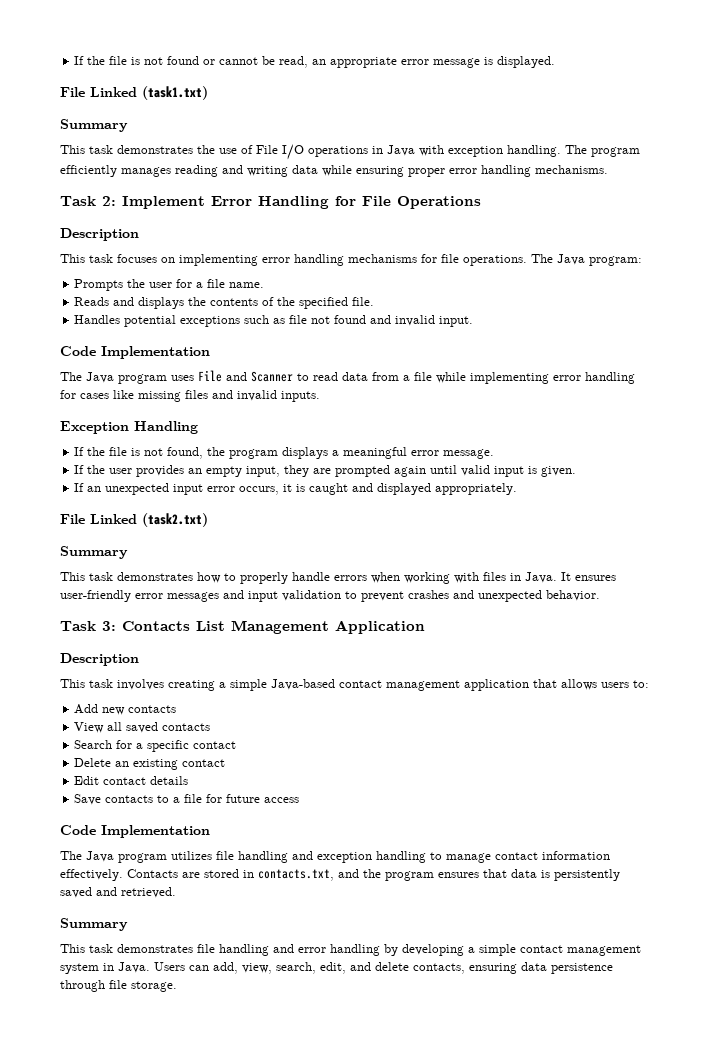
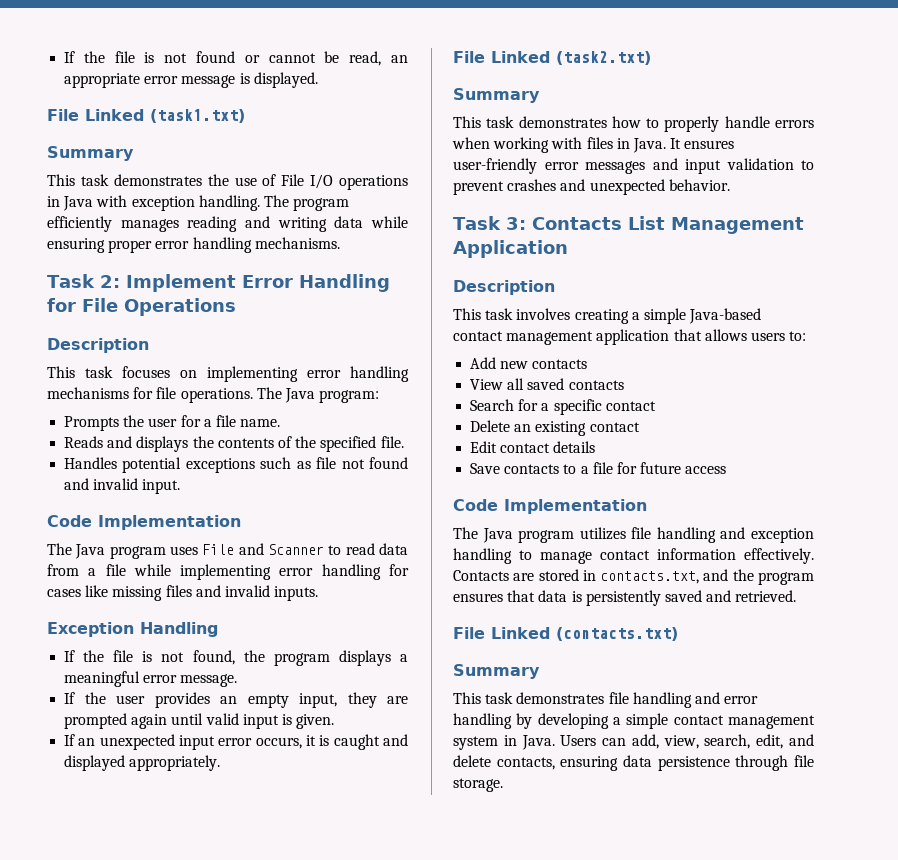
+ File Linked (contacts.txt)

